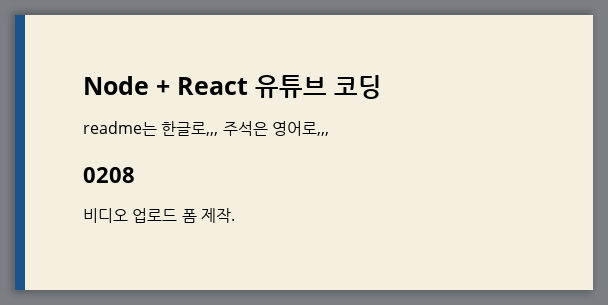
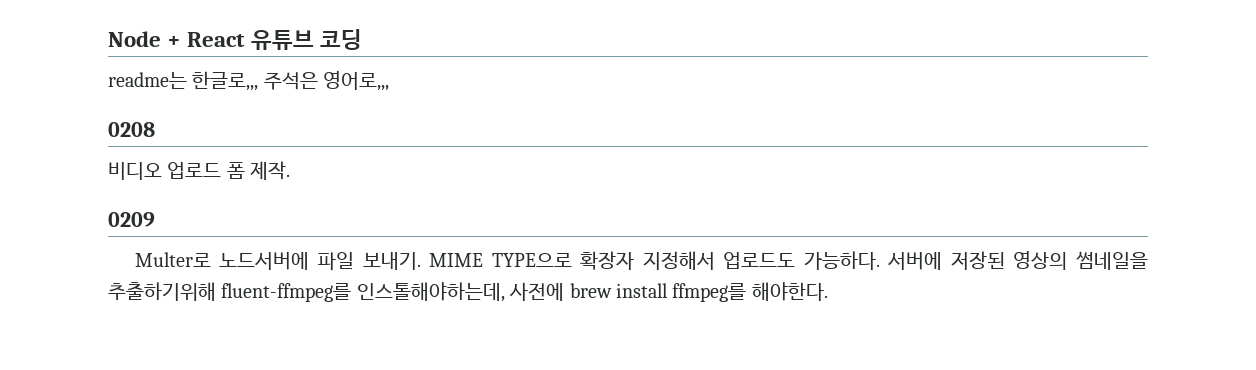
+ 0209
+ Multer로 노드서버에 파일 보내기. MIME TYPE으로 확장자 지정해서 업로드도 가능하다. 서버에 저장된 영상의 썸네일을 추출하기위해 fluent-ffmpeg를 인스톨해야하는데, 사전에 brew install ffmpeg를 해야한다.

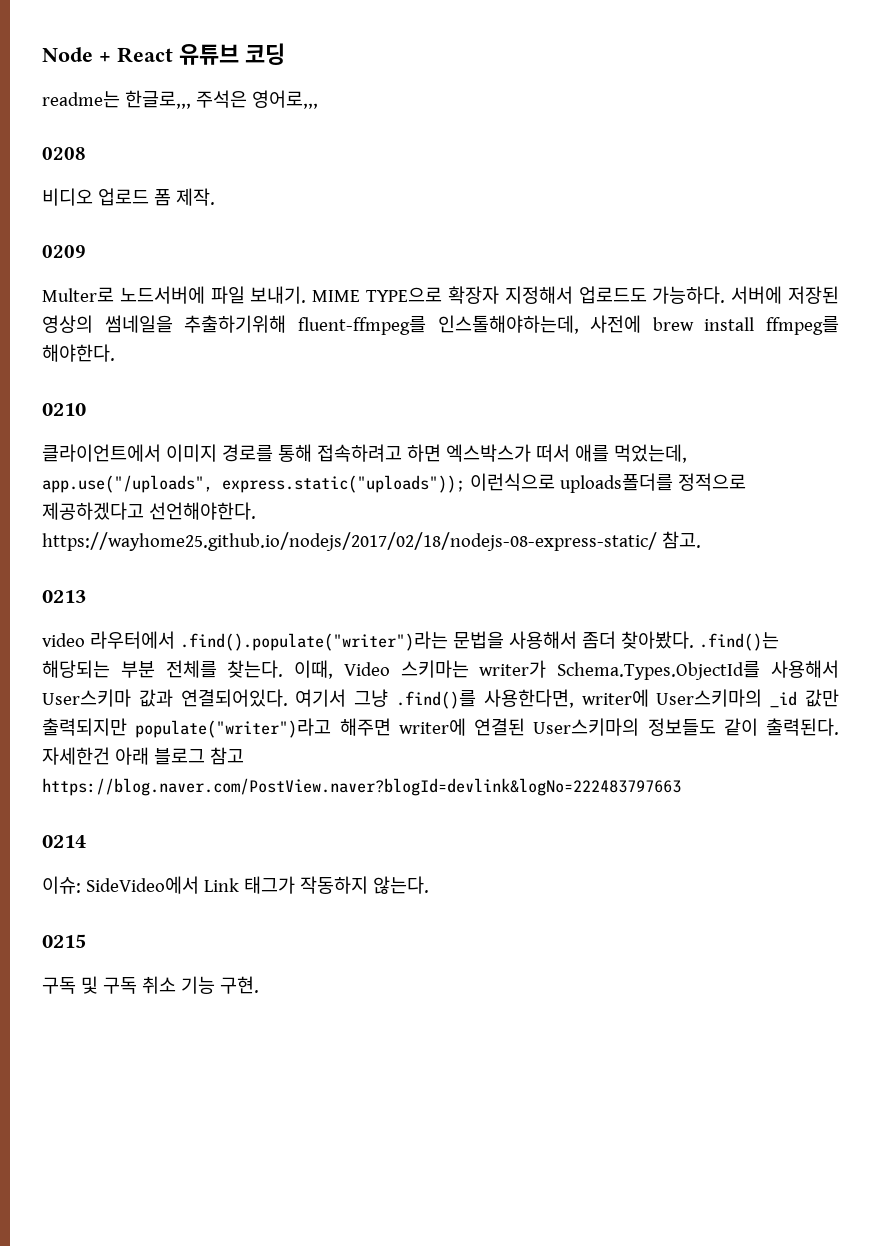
+ 0210
+ 클라이언트에서 이미지 경로를 통해 접속하려고 하면 엑스박스가 떠서 애를 먹었는데, app.use("/uploads", express.static("uploads")); 이런식으로 uploads폴더를 정적으로 제공하겠다고 선언해야한다. https://wayhome25.github.io/nodejs/2017/02/18/nodejs-08-express-static/ 참고.
+ 0213
+ video 라우터에서 .find().populate("writer")라는 문법을 사용해서 좀더 찾아봤다. .find()는 해당되는 부분 전체를 찾는다. 이때, Video 스키마는 writer가 Schema.Types.ObjectId를 사용해서 User스키마 값과 연결되어있다. 여기서 그냥 .find()를 사용한다면, writer에 User스키마의 _id 값만 출력되지만 populate("writer")라고 해주면 writer에 연결된 User스키마의 정보들도 같이 출력된다. 자세한건 아래 블로그 참고 https://blog.naver.com/PostView.naver?blogId=devlink&logNo=222483797663
+ 0214
+ 이슈: SideVideo에서 Link 태그가 작동하지 않는다.
+ 0215
+ 구독 및 구독 취소 기능 구현.

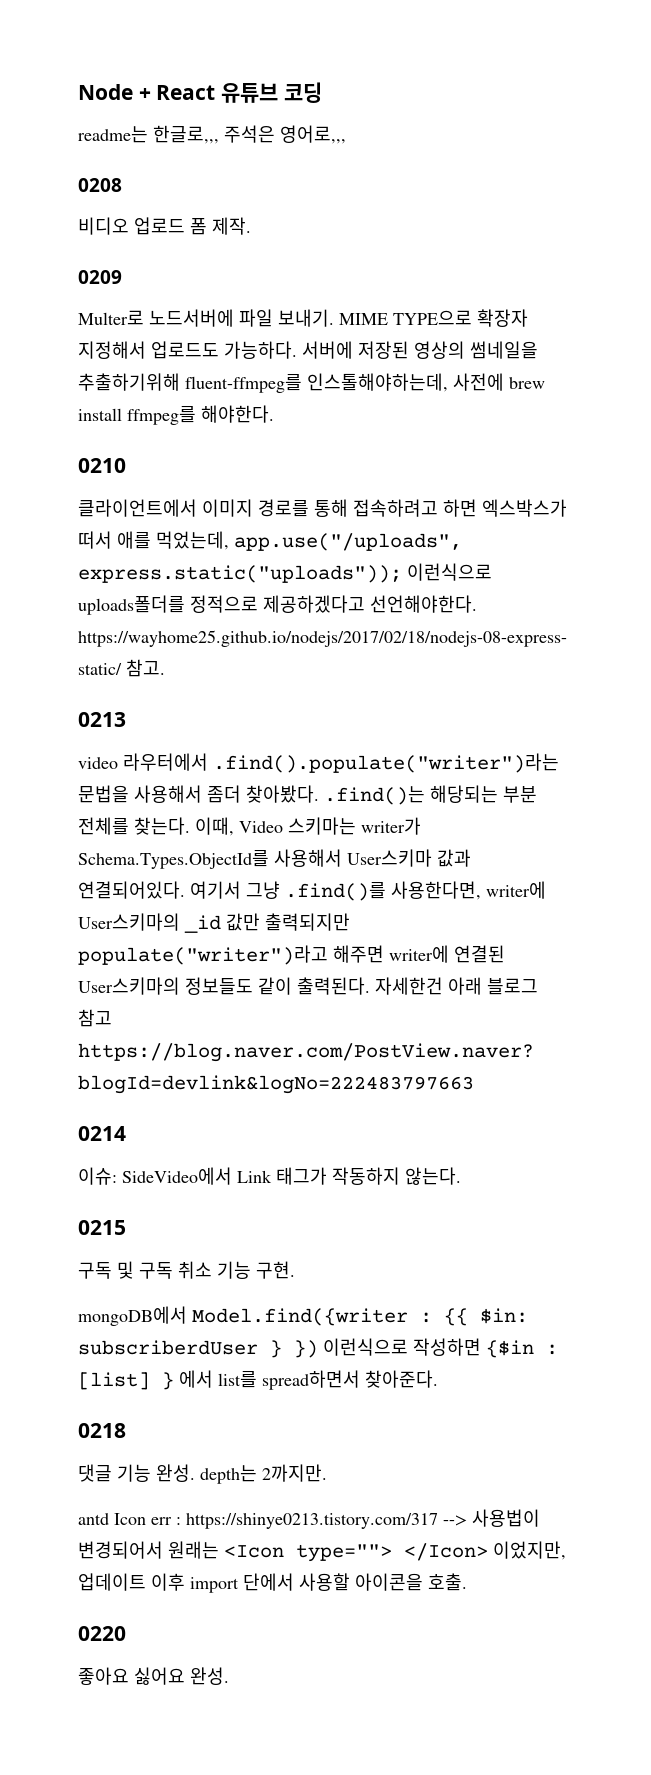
+ mongoDB에서 Model.find({writer : {{ $in: subscriberdUser } }) 이런식으로 작성하면 {$in : [list] } 에서 list를 spread하면서 찾아준다.
+ 0218
+ 댓글 기능 완성. depth는 2까지만.
+ antd Icon err : https://shinye0213.tistory.com/317 --> 사용법이 변경되어서 원래는 <Icon type=""> </Icon> 이었지만, 업데이트 이후 import 단에서 사용할 아이콘을 호출.
+ 0220
+ 좋아요 싫어요 완성.

